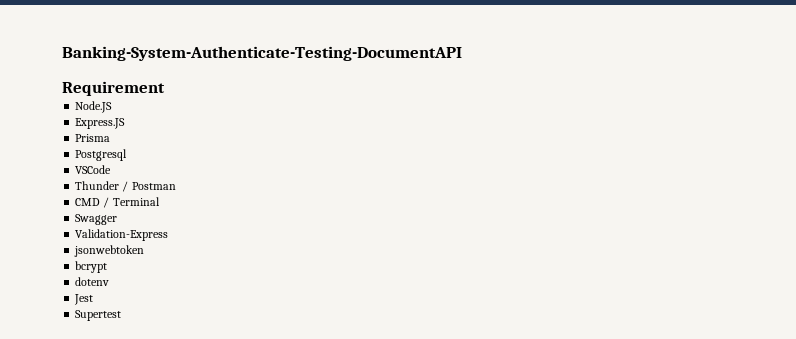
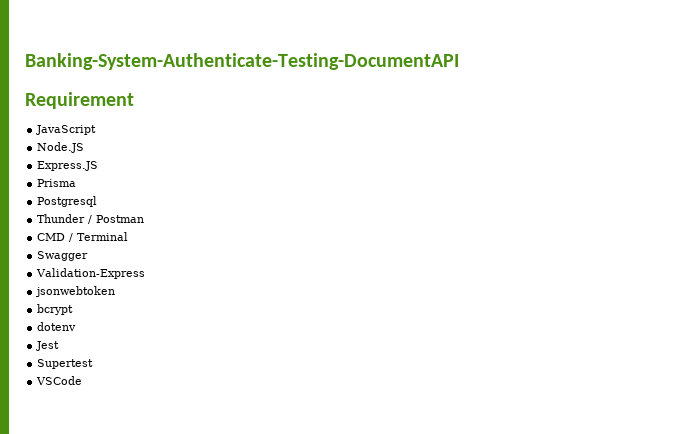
+ JavaScript
- VSCode
+ VSCode

